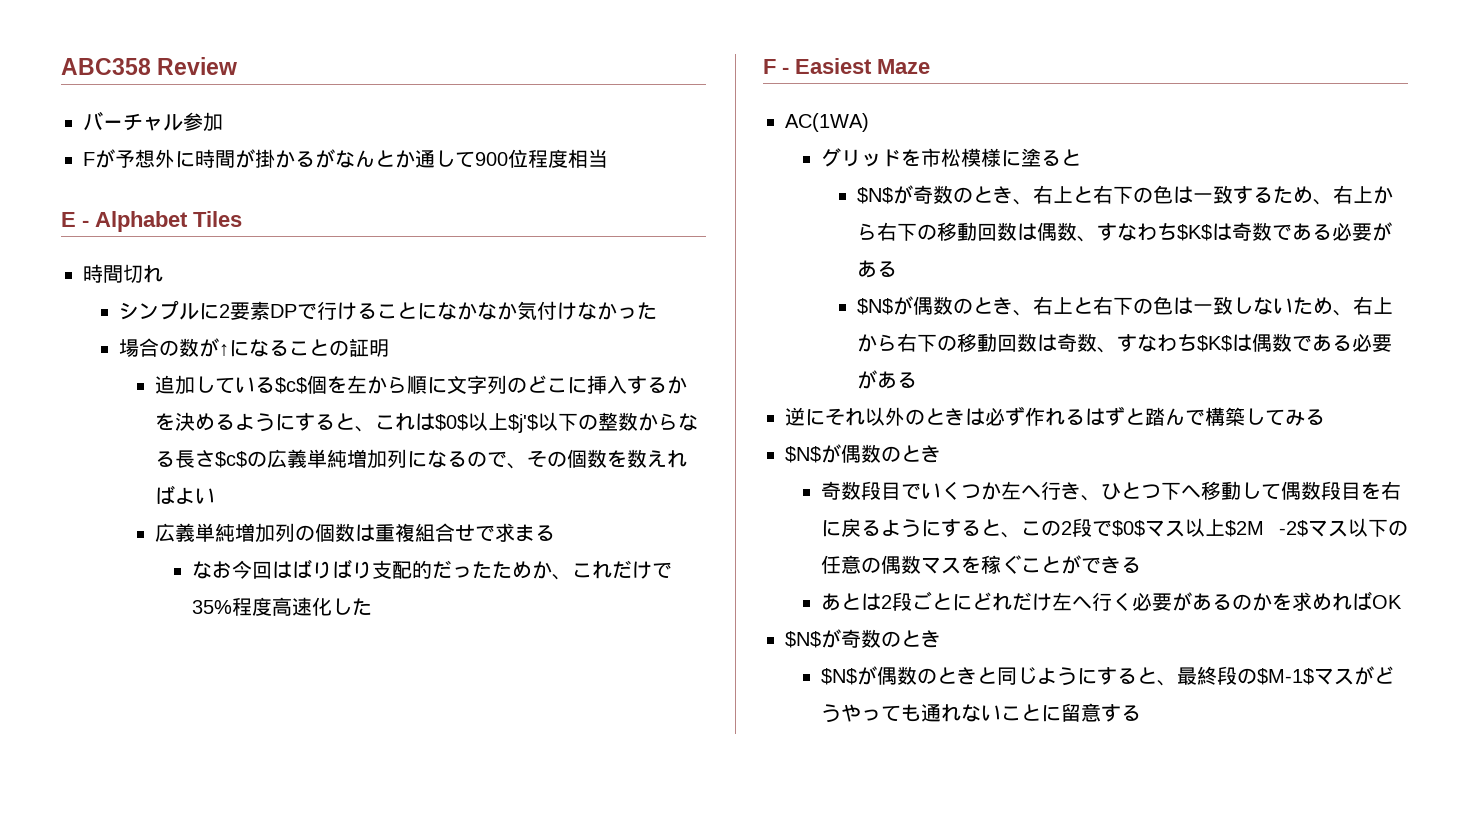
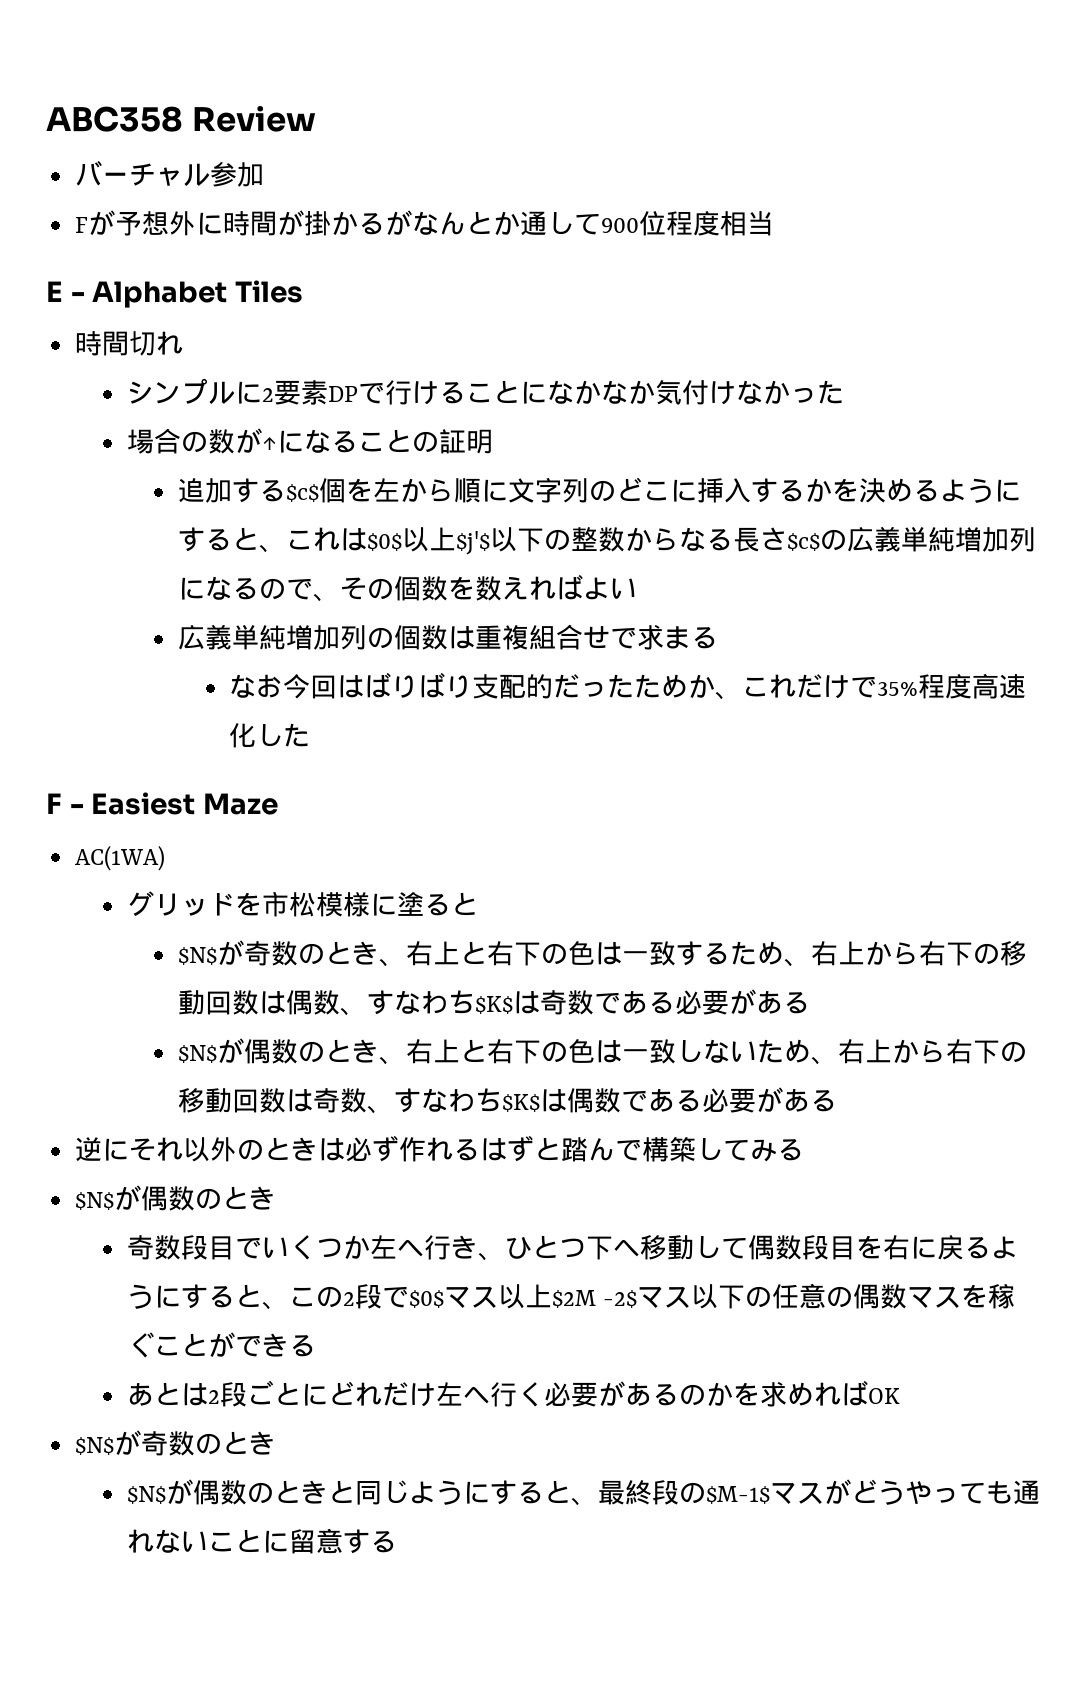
- 追加している$c$個を左から順に文字列のどこに挿入するかを決めるようにすると、これは$0$以上$j'$以下の整数からなる長さ$c$の広義単純増加列になるので、その個数を数えればよい
+ 追加する$c$個を左から順に文字列のどこに挿入するかを決めるようにすると、これは$0$以上$j'$以下の整数からなる長さ$c$の広義単純増加列になるので、その個数を数えればよい

